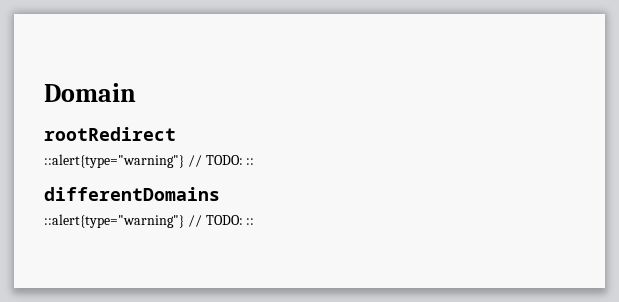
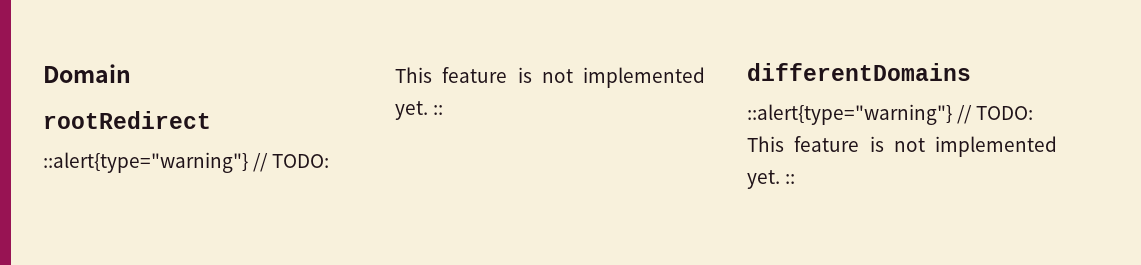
  rootRedirect
- ::alert{type="warning"} // TODO: ::
+ ::alert{type="warning"} // TODO: This feature is not implemented yet. ::
  differentDomains
- ::alert{type="warning"} // TODO: ::
+ ::alert{type="warning"} // TODO: This feature is not implemented yet. ::

